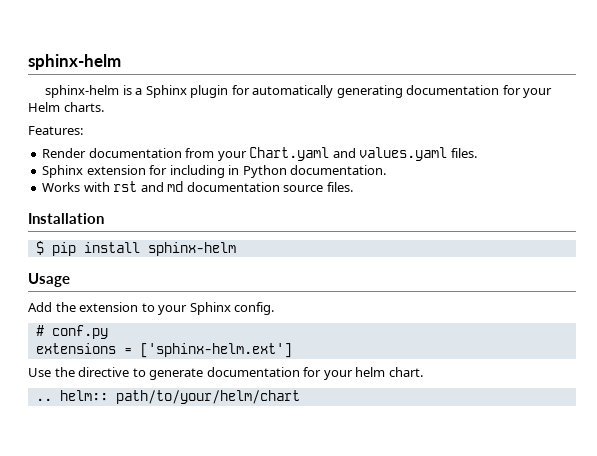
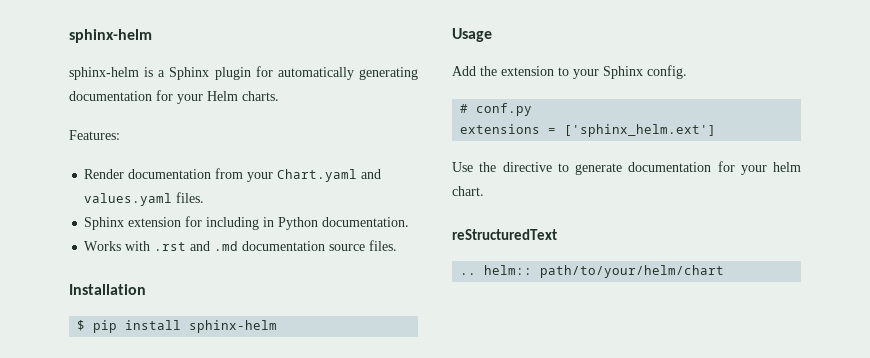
- Works with rst and md documentation source files.
+ Works with .rst and .md documentation source files.
- extensions = ['sphinx-helm.ext']
+ extensions = ['sphinx_helm.ext']
+ reStructuredText

